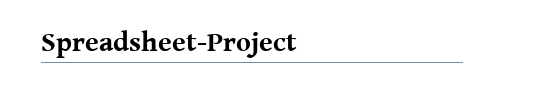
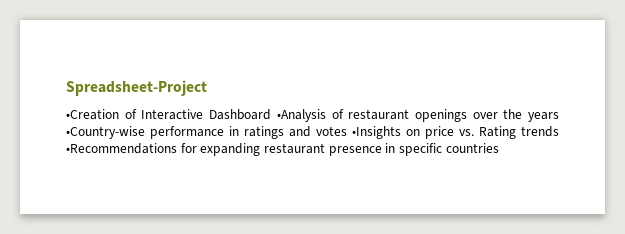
+ •Creation of Interactive Dashboard •Analysis of restaurant openings over the years •Country-wise performance in ratings and votes •Insights on price vs. Rating trends •Recommendations for expanding restaurant presence in specific countries

